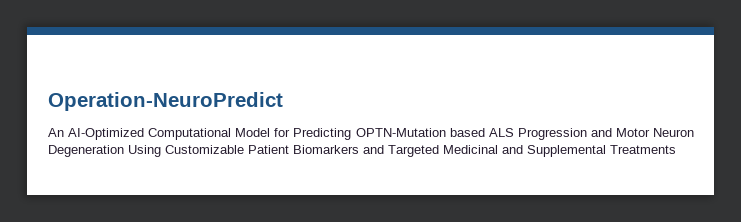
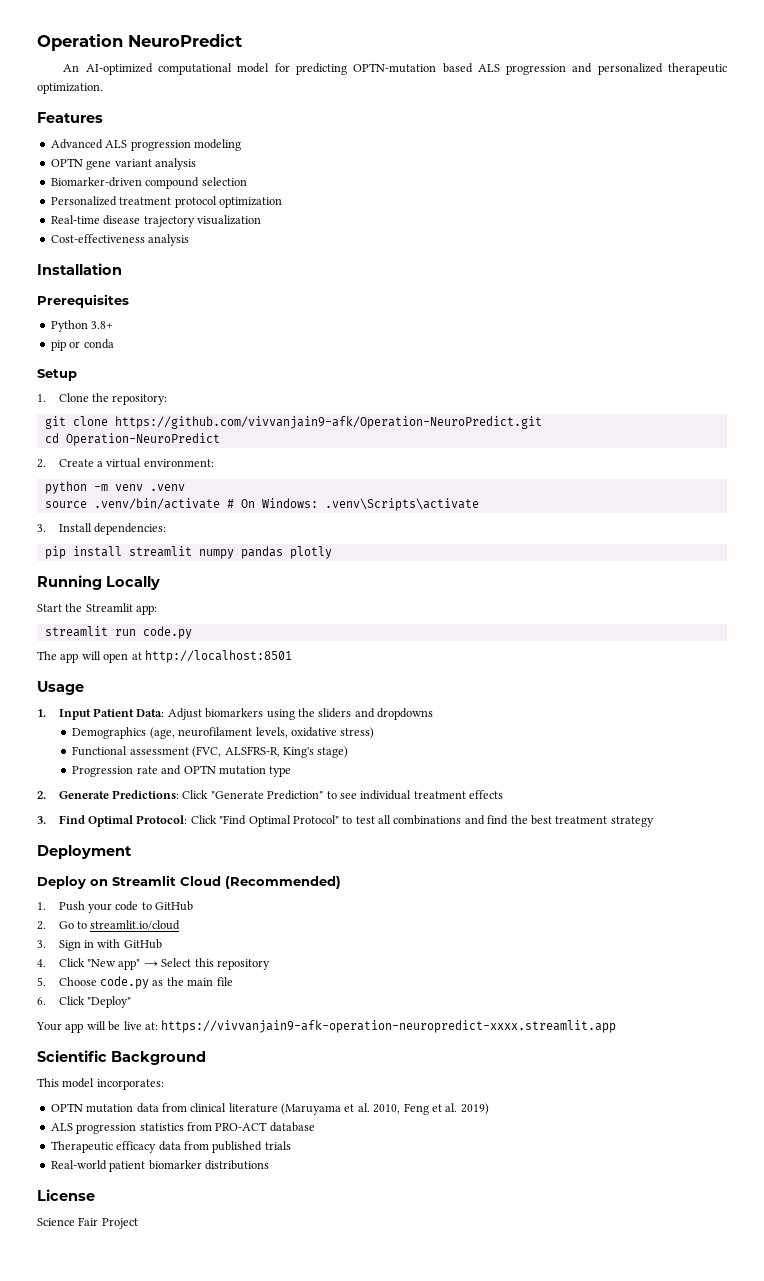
- Operation-NeuroPredict
- An AI-Optimized Computational Model for Predicting OPTN-Mutation based ALS Progression and Motor Neuron Degeneration Using Customizable Patient Biomarkers and Targeted Medicinal and Supplemental Treatments
+ Operation NeuroPredict
+ An AI-optimized computational model for predicting OPTN-mutation based ALS progression and personalized therapeutic optimization.
+ Features
+ Advanced ALS progression modeling
+ OPTN gene variant analysis
+ Biomarker-driven compound selection
+ Personalized treatment protocol optimization
+ Real-time disease trajectory visualization
+ Cost-effectiveness analysis
+ Installation
+ Prerequisites
+ Python 3.8+
+ pip or conda
+ Setup
+ 1. Clone the repository:
+ git clone https://github.com/vivvanjain9-afk/Operation-NeuroPredict.git
+ cd Operation-NeuroPredict
+ 2. Create a virtual environment:
+ python -m venv .venv
+ source .venv/bin/activate # On Windows: .venv\Scripts\activate
+ 3. Install dependencies:
+ pip install streamlit numpy pandas plotly
+ Running Locally
+ Start the Streamlit app:
+ streamlit run code.py
+ The app will open at http://localhost:8501
+ Usage
+ 1. Input Patient Data: Adjust biomarkers using the sliders and dropdowns
+ Demographics (age, neurofilament levels, oxidative stress)
+ Functional assessment (FVC, ALSFRS-R, King's stage)
+ Progression rate and OPTN mutation type
+ 2. Generate Predictions: Click "Generate Prediction" to see individual treatment effects
+ 3. Find Optimal Protocol: Click "Find Optimal Protocol" to test all combinations and find the best treatment strategy
+ Deployment
+ Deploy on Streamlit Cloud (Recommended)
+ 1. Push your code to GitHub
+ 2. Go to streamlit.io/cloud
+ 3. Sign in with GitHub
+ 4. Click "New app" → Select this repository
+ 5. Choose code.py as the main file
+ 6. Click "Deploy"
+ Your app will be live at: https://vivvanjain9-afk-operation-neuropredict-xxxx.streamlit.app
+ Scientific Background
+ This model incorporates:
+ OPTN mutation data from clinical literature (Maruyama et al. 2010, Feng et al. 2019)
+ ALS progression statistics from PRO-ACT database
+ Therapeutic efficacy data from published trials
+ Real-world patient biomarker distributions
+ License
+ Science Fair Project

